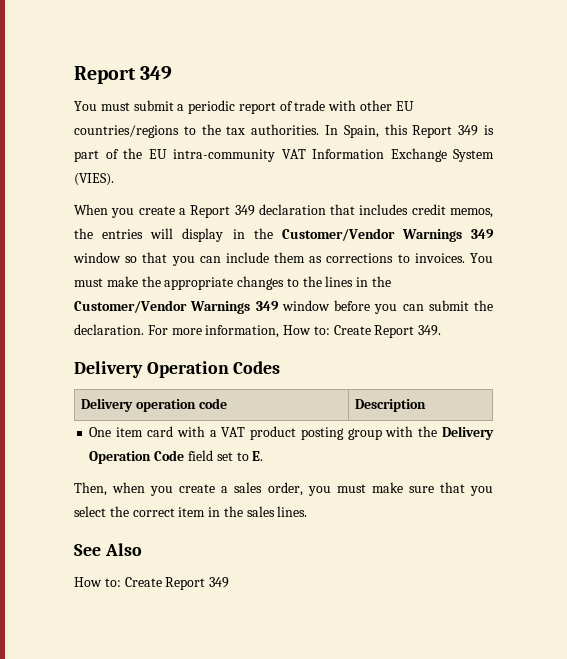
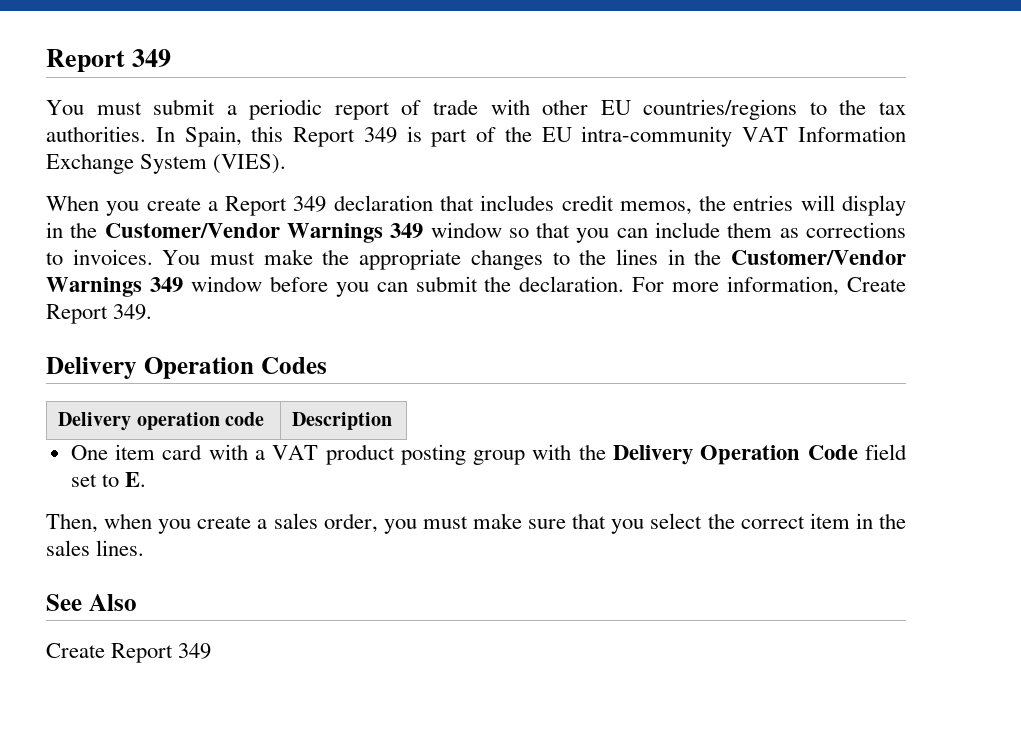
- For more information, How to: Create Report 349.
+ For more information, Create Report 349.
- How to: Create Report 349
+ Create Report 349

